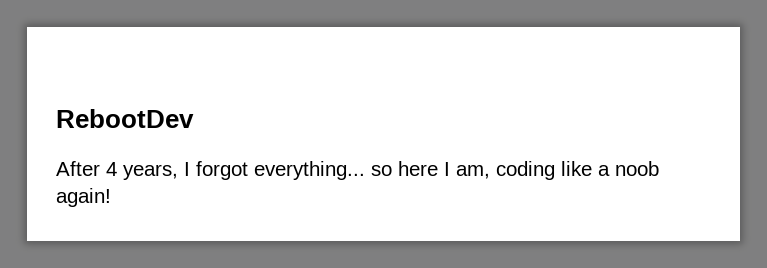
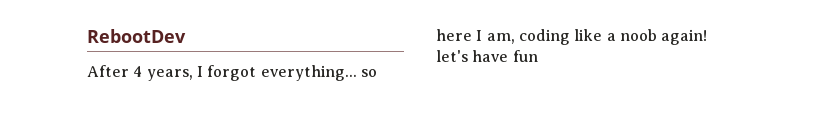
+ let's have fun

